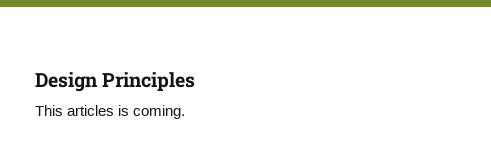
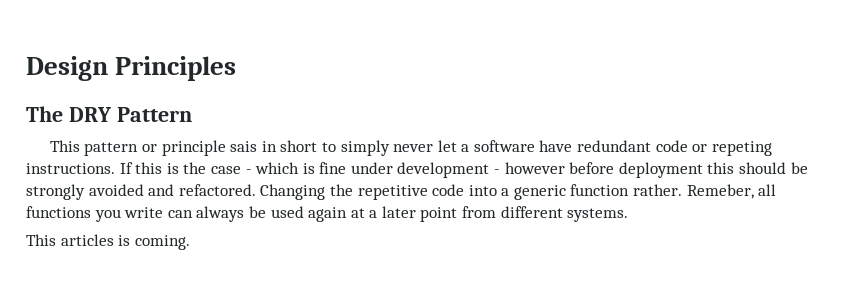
+ The DRY Pattern
+ This pattern or principle sais in short to simply never let a software have redundant code or repeting instructions. If this is the case - which is fine under development - however before deployment this should be strongly avoided and refactored. Changing the repetitive code into a generic function rather. Remeber, all functions you write can always be used again at a later point from different systems.

